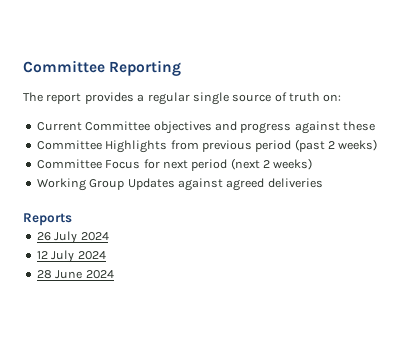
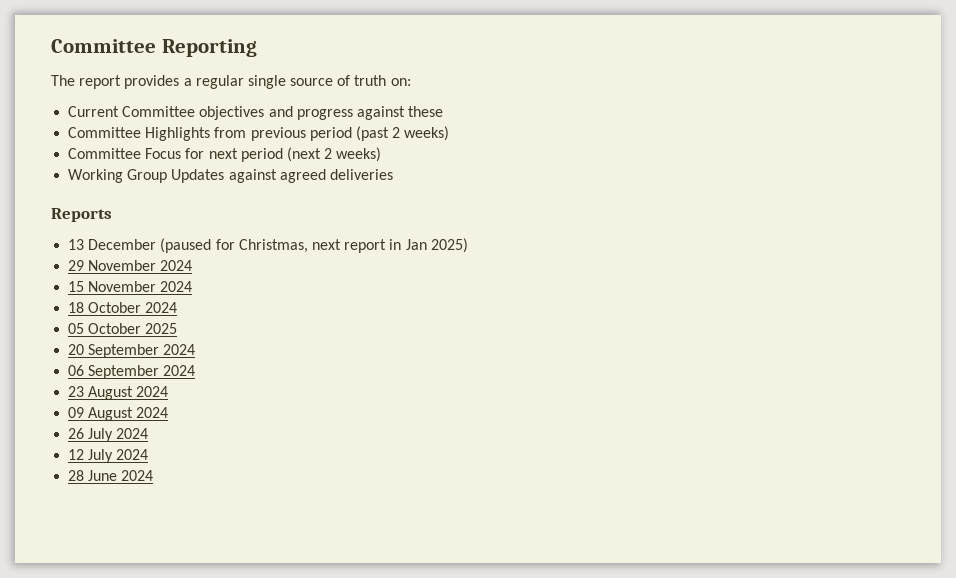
+ 13 December (paused for Christmas, next report in Jan 2025)
+ 29 November 2024
+ 15 November 2024
+ 18 October 2024
+ 05 October 2025
+ 20 September 2024
+ 06 September 2024
+ 23 August 2024
+ 09 August 2024

